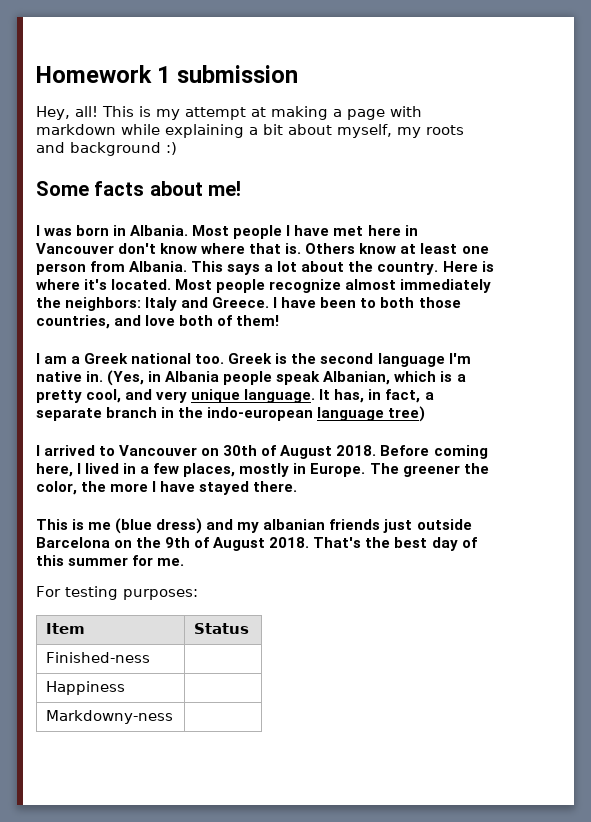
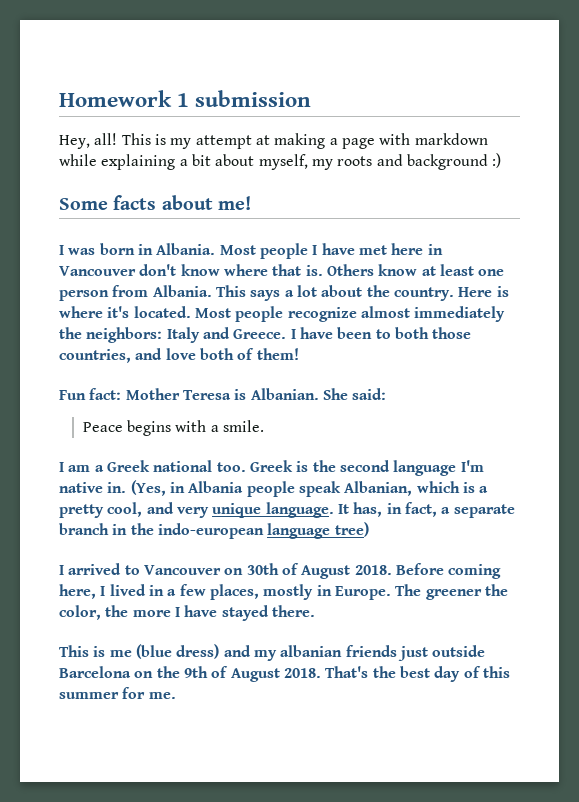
+ Fun fact: Mother Teresa is Albanian. She said:
+ Peace begins with a smile.
- For testing purposes:
- Item | Status
- Finished-ness |
- Happiness |
- Markdowny-ness |

